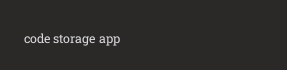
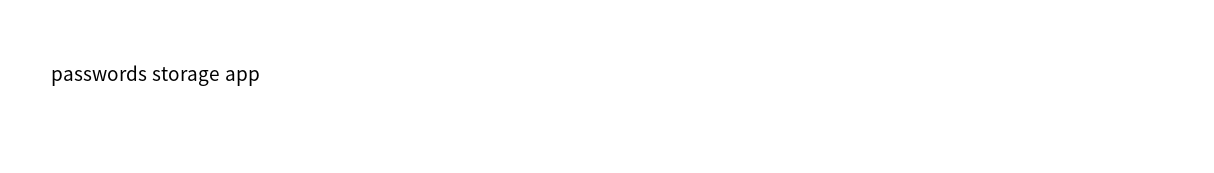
- code storage app
+ passwords storage app

